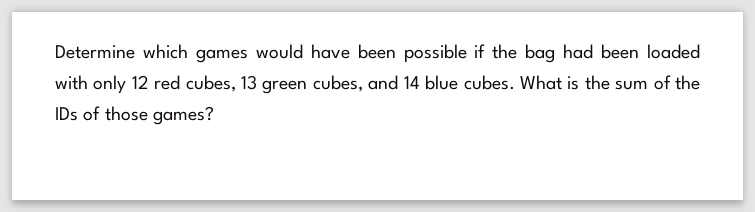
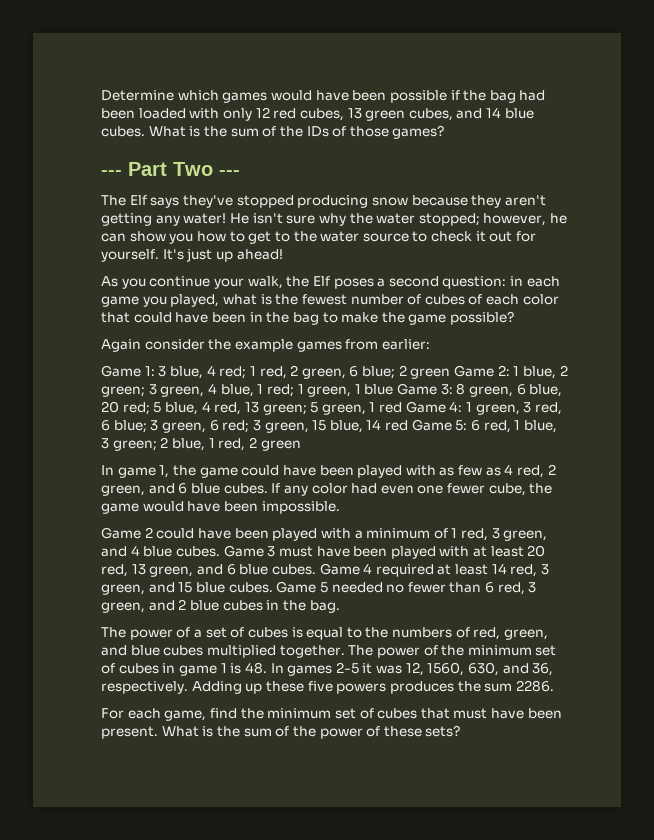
+ --- Part Two ---
+ The Elf says they've stopped producing snow because they aren't getting any water! He isn't sure why the water stopped; however, he can show you how to get to the water source to check it out for yourself. It's just up ahead!
+ As you continue your walk, the Elf poses a second question: in each game you played, what is the fewest number of cubes of each color that could have been in the bag to make the game possible?
+ Again consider the example games from earlier:
+ Game 1: 3 blue, 4 red; 1 red, 2 green, 6 blue; 2 green Game 2: 1 blue, 2 green; 3 green, 4 blue, 1 red; 1 green, 1 blue Game 3: 8 green, 6 blue, 20 red; 5 blue, 4 red, 13 green; 5 green, 1 red Game 4: 1 green, 3 red, 6 blue; 3 green, 6 red; 3 green, 15 blue, 14 red Game 5: 6 red, 1 blue, 3 green; 2 blue, 1 red, 2 green
+ In game 1, the game could have been played with as few as 4 red, 2 green, and 6 blue cubes. If any color had even one fewer cube, the game would have been impossible.
+ Game 2 could have been played with a minimum of 1 red, 3 green, and 4 blue cubes. Game 3 must have been played with at least 20 red, 13 green, and 6 blue cubes. Game 4 required at least 14 red, 3 green, and 15 blue cubes. Game 5 needed no fewer than 6 red, 3 green, and 2 blue cubes in the bag.
+ The power of a set of cubes is equal to the numbers of red, green, and blue cubes multiplied together. The power of the minimum set of cubes in game 1 is 48. In games 2-5 it was 12, 1560, 630, and 36, respectively. Adding up these five powers produces the sum 2286.
+ For each game, find the minimum set of cubes that must have been present. What is the sum of the power of these sets?

